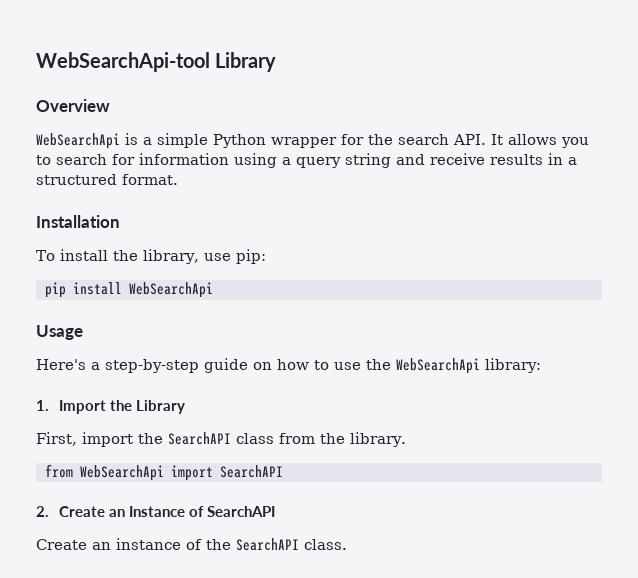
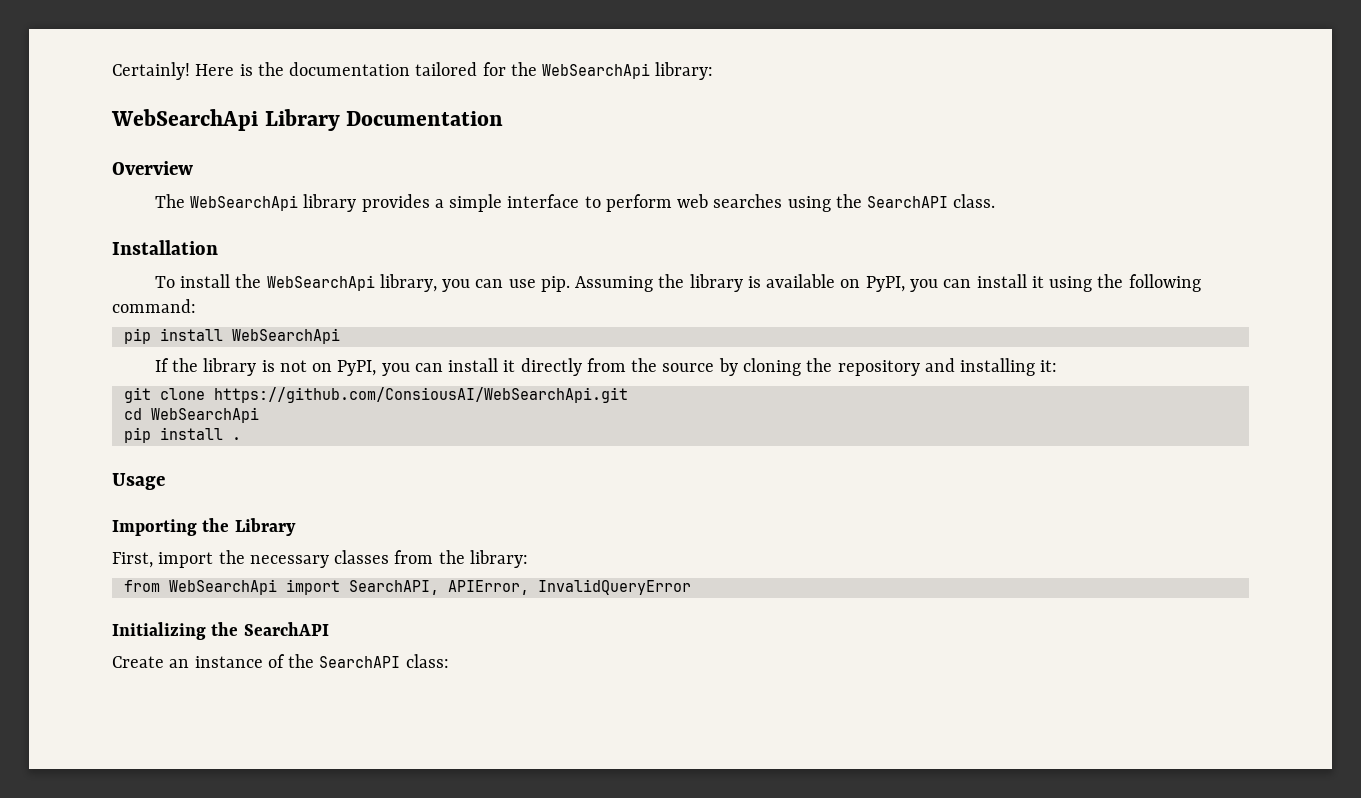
- WebSearchApi-tool Library
+ Certainly! Here is the documentation tailored for the WebSearchApi library:
+ WebSearchApi Library Documentation
- WebSearchApi is a simple Python wrapper for the search API. It allows you to search for information using a query string and receive results in a structured format.
+ The WebSearchApi library provides a simple interface to perform web searches using the SearchAPI class.
  Installation
- To install the library, use pip:
+ To install the WebSearchApi library, you can use pip. Assuming the library is available on PyPI, you can install it using the following command:
  pip install WebSearchApi
+ If the library is not on PyPI, you can install it directly from the source by cloning the repository and installing it:
+ git clone https://github.com/ConsiousAI/WebSearchApi.git
+ cd WebSearchApi
+ pip install .
  Usage
- Here's a step-by-step guide on how to use the WebSearchApi library:
- 1. Import the Library
+ Importing the Library
- First, import the SearchAPI class from the library.
+ First, import the necessary classes from the library:
- from WebSearchApi import SearchAPI
- 2. Create an Instance of SearchAPI
+ from WebSearchApi import SearchAPI, APIError, InvalidQueryError
+ Initializing the SearchAPI
- Create an instance of the SearchAPI class.
+ Create an instance of the SearchAPI class:

